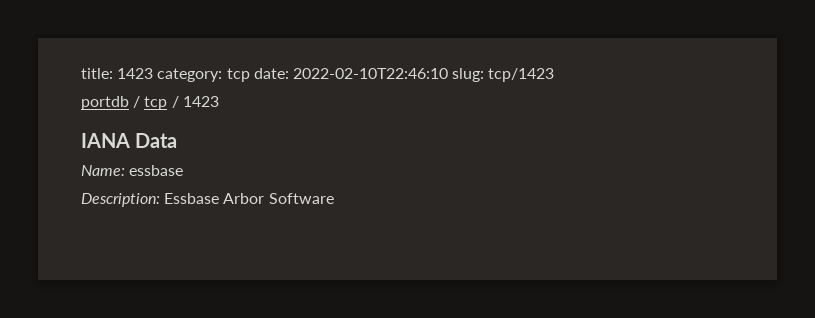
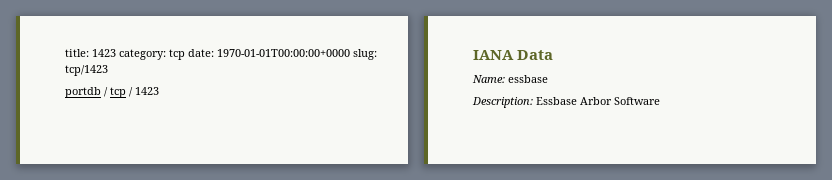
- title: 1423 category: tcp date: 2022-02-10T22:46:10 slug: tcp/1423
+ title: 1423 category: tcp date: 1970-01-01T00:00:00+0000 slug: tcp/1423

